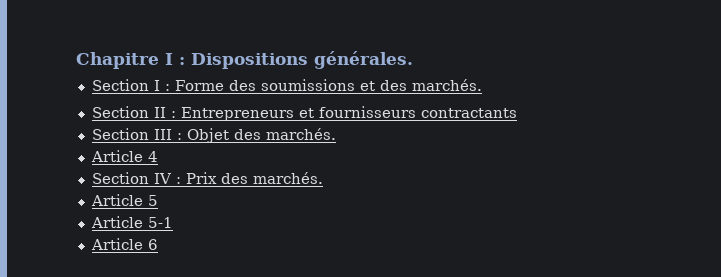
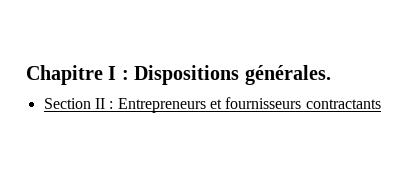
- Section I : Forme des soumissions et des marchés.
- Section III : Objet des marchés.
- Article 4
- Section IV : Prix des marchés.
- Article 5
- Article 5-1
- Article 6

